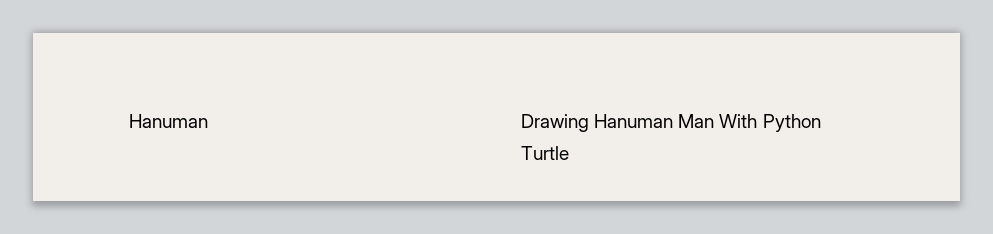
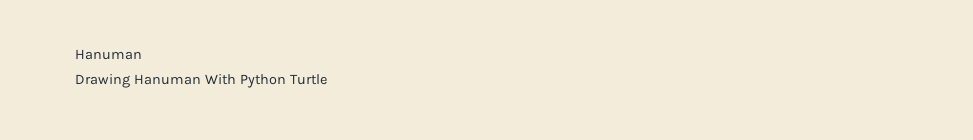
- Drawing Hanuman Man With Python Turtle
+ Drawing Hanuman With Python Turtle

